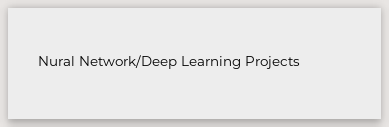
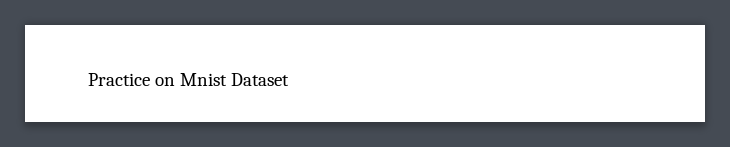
- Nural Network/Deep Learning Projects
+ Practice on Mnist Dataset

